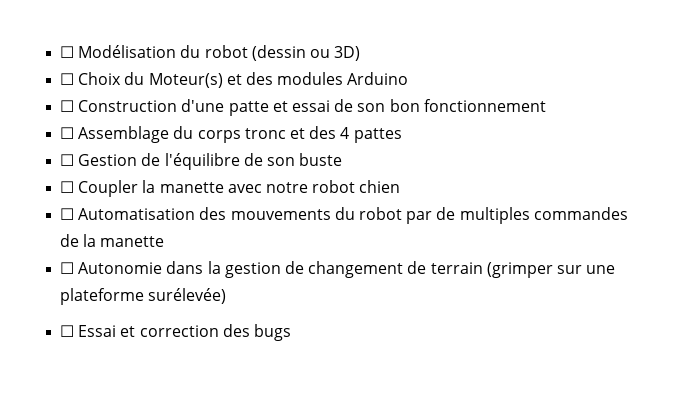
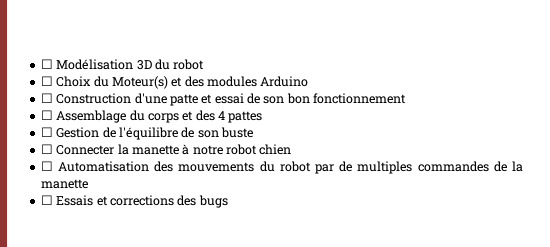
- ☐ Modélisation du robot (dessin ou 3D)
+ ☐ Modélisation 3D du robot
- ☐ Assemblage du corps tronc et des 4 pattes
+ ☐ Assemblage du corps et des 4 pattes
- ☐ Coupler la manette avec notre robot chien
+ ☐ Connecter la manette à notre robot chien
- ☐ Autonomie dans la gestion de changement de terrain (grimper sur une plateforme surélevée)
- ☐ Essai et correction des bugs
+ ☐ Essais et corrections des bugs

